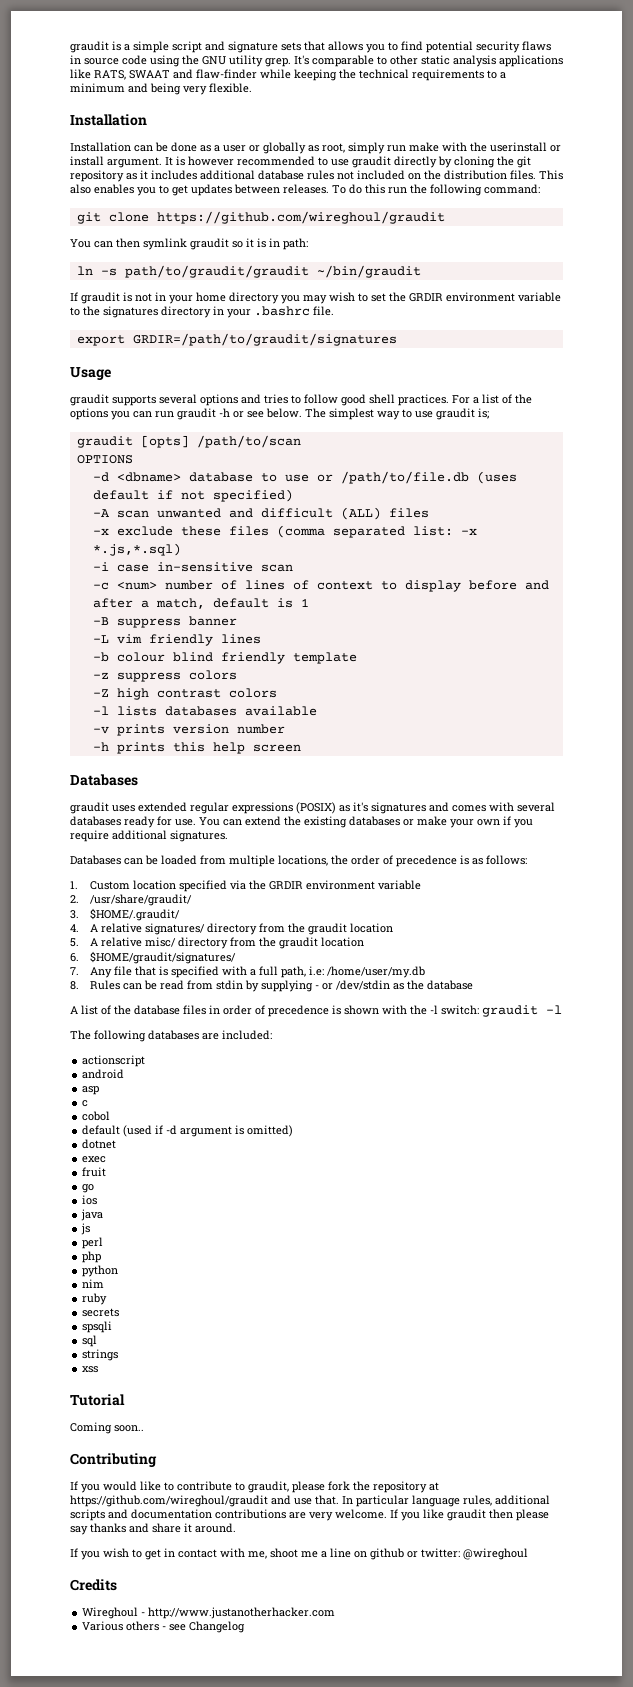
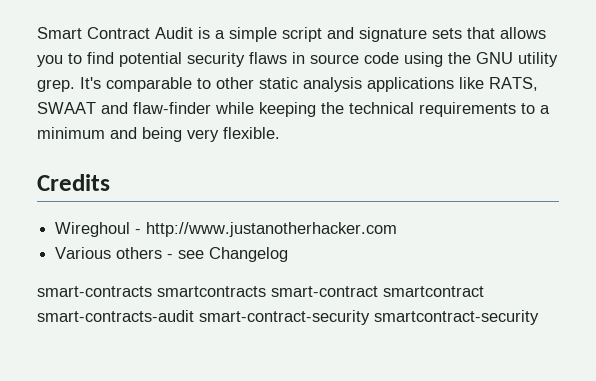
- graudit is a simple script and signature sets that allows you to find potential security flaws in source code using the GNU utility grep.
+ Smart Contract Audit is a simple script and signature sets that allows you to find potential security flaws in source code using the GNU utility grep.
  It's comparable to other static analysis applications like RATS, SWAAT and flaw-finder while keeping the technical requirements to a minimum and being very flexible.
- Installation
- Installation can be done as a user or globally as root, simply run make with the userinstall or install argument. It is however recommended to use graudit directly by cloning the git repository as it includes additional database rules not included on the distribution files. This also enables you to get updates between releases. To do this run the following command:
- git clone https://github.com/wireghoul/graudit
- You can then symlink graudit so it is in path:
- ln -s path/to/graudit/graudit ~/bin/graudit
- If graudit is not in your home directory you may wish to set the GRDIR environment variable to the signatures directory in your .bashrc file.
- export GRDIR=/path/to/graudit/signatures
- Usage
- graudit supports several options and tries to follow good shell practices. For a list of the options you can run graudit -h or see below. The simplest way to use graudit is;
- graudit [opts] /path/to/scan
- OPTIONS
- -d <dbname> database to use or /path/to/file.db (uses default if not specified)
- -A scan unwanted and difficult (ALL) files
- -x exclude these files (comma separated list: -x *.js,*.sql)
- -i case in-sensitive scan
- -c <num> number of lines of context to display before and after a match, default is 1
- -B suppress banner
- -L vim friendly lines
- -b colour blind friendly template
- -z suppress colors
- -Z high contrast colors
- -l lists databases available
- -v prints version number
- -h prints this help screen
- Databases
- graudit uses extended regular expressions (POSIX) as it's signatures and comes with several databases ready for use. You can extend the existing databases or make your own if you require additional signatures.
- Databases can be loaded from multiple locations, the order of precedence is as follows:
- 1. Custom location specified via the GRDIR environment variable
- 2. /usr/share/graudit/
- 3. $HOME/.graudit/
- 4. A relative signatures/ directory from the graudit location
- 5. A relative misc/ directory from the graudit location
- 6. $HOME/graudit/signatures/
- 7. Any file that is specified with a full path, i.e: /home/user/my.db
- 8. Rules can be read from stdin by supplying - or /dev/stdin as the database
- A list of the database files in order of precedence is shown with the -l switch: graudit -l
- The following databases are included:
- actionscript
- android
- asp
- c
- cobol
- default (used if -d argument is omitted)
- dotnet
- exec
- fruit
- go
- ios
- java
- js
- perl
- php
- python
- nim
- ruby
- secrets
- spsqli
- sql
- strings
- xss
- Tutorial
- Coming soon..
- Contributing
- If you would like to contribute to graudit, please fork the repository at https://github.com/wireghoul/graudit and use that. In particular language rules, additional scripts and documentation contributions are very welcome. If you like graudit then please say thanks and share it around.
- If you wish to get in contact with me, shoot me a line on github or twitter: @wireghoul
+ smart-contracts smartcontracts smart-contract smartcontract smart-contracts-audit smart-contract-security smartcontract-security

